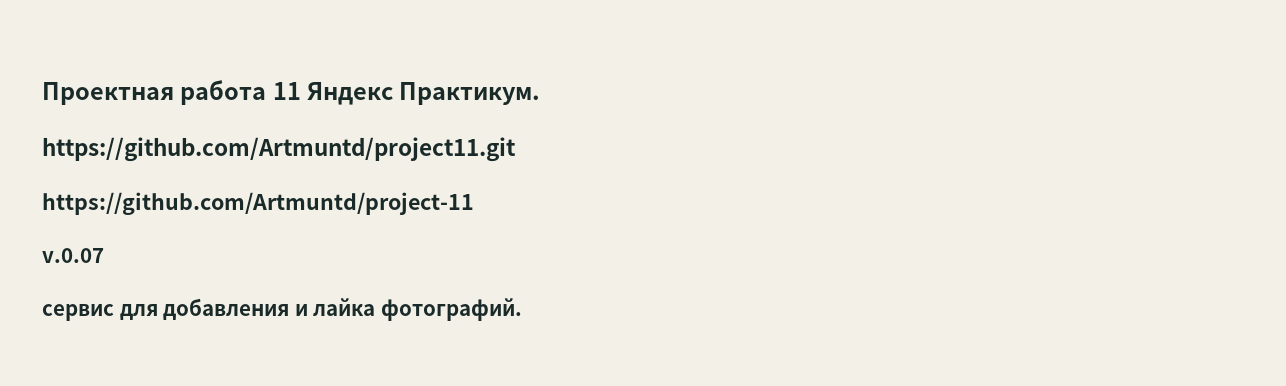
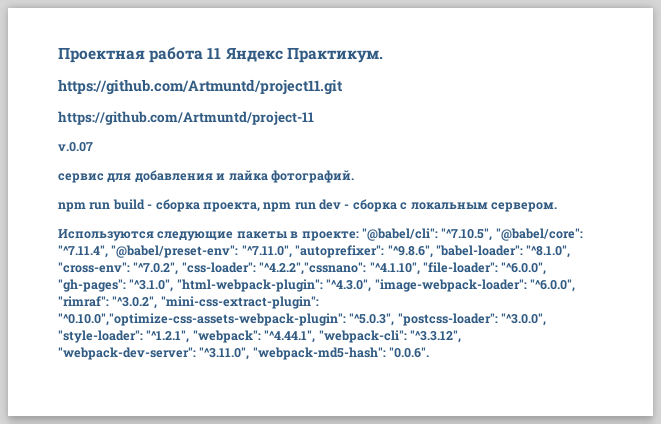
+ npm run build - сборка проекта, npm run dev - сборка с локальным сервером.
+ Используются следующие пакеты в проекте: "@babel/cli": "^7.10.5", "@babel/core": "^7.11.4", "@babel/preset-env": "^7.11.0", "autoprefixer": "^9.8.6", "babel-loader": "^8.1.0", "cross-env": "^7.0.2", "css-loader": "^4.2.2","cssnano": "^4.1.10", "file-loader": "^6.0.0", "gh-pages": "^3.1.0", "html-webpack-plugin": "^4.3.0", "image-webpack-loader": "^6.0.0", "rimraf": "^3.0.2", "mini-css-extract-plugin": "^0.10.0","optimize-css-assets-webpack-plugin": "^5.0.3", "postcss-loader": "^3.0.0", "style-loader": "^1.2.1", "webpack": "^4.44.1", "webpack-cli": "^3.3.12", "webpack-dev-server": "^3.11.0", "webpack-md5-hash": "0.0.6".

